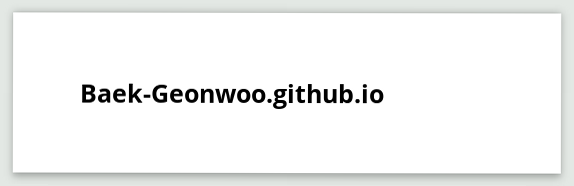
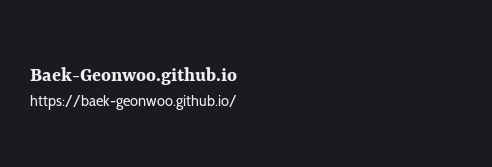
+ https://baek-geonwoo.github.io/

